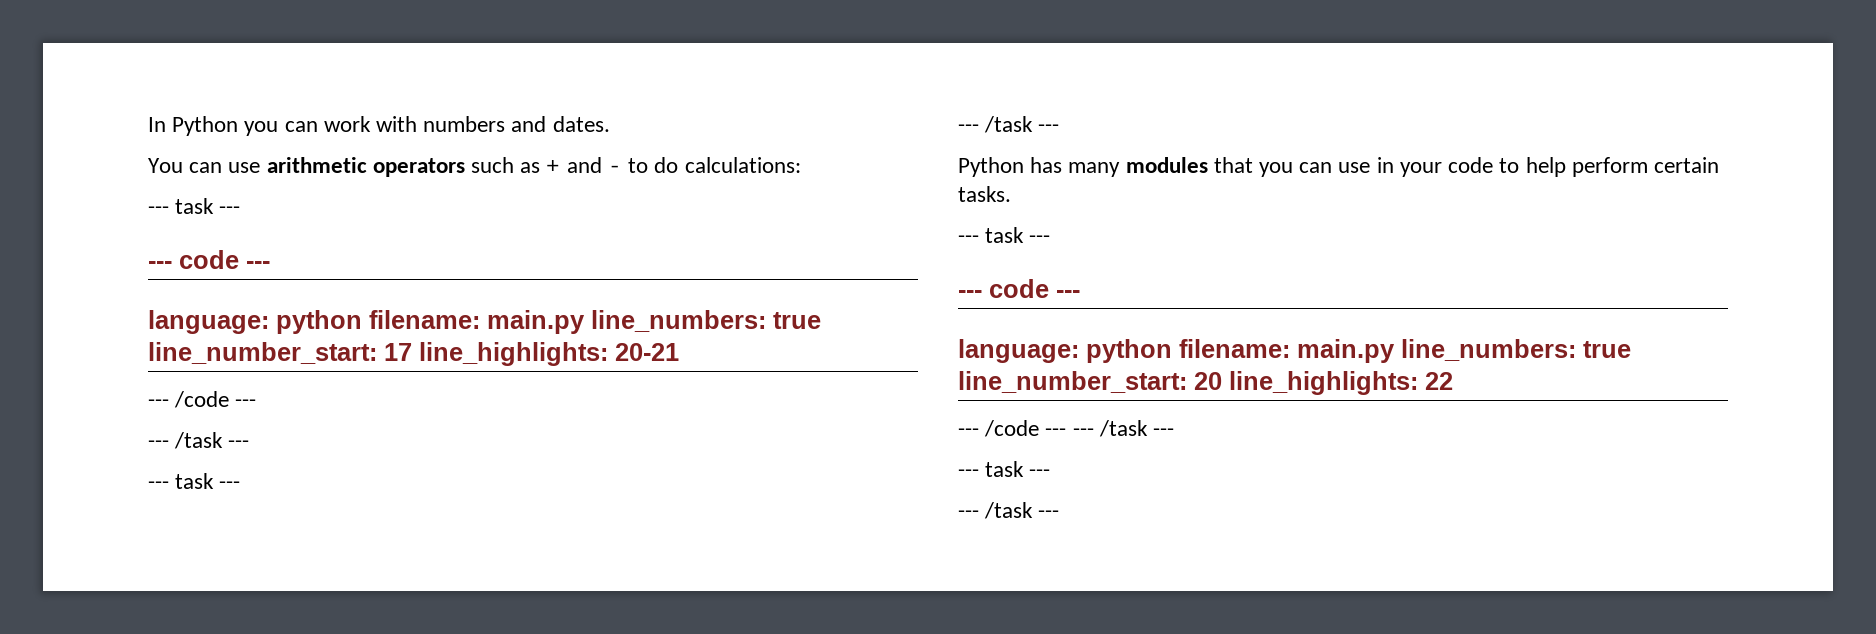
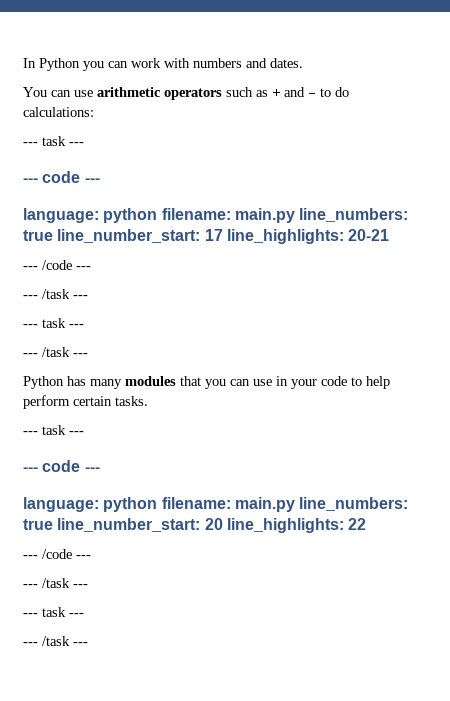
  language: python filename: main.py line_numbers: true line_number_start: 20 line_highlights: 22
- --- /code --- --- /task ---
+ --- /code ---
+ --- /task ---

